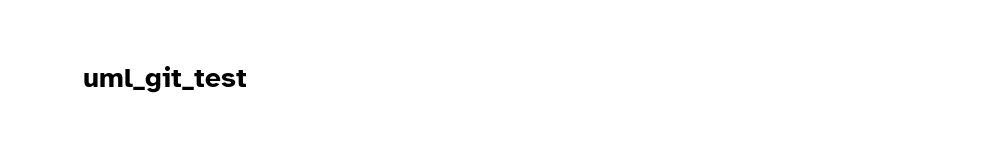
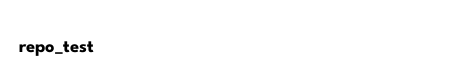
- uml_git_test
+ repo_test

